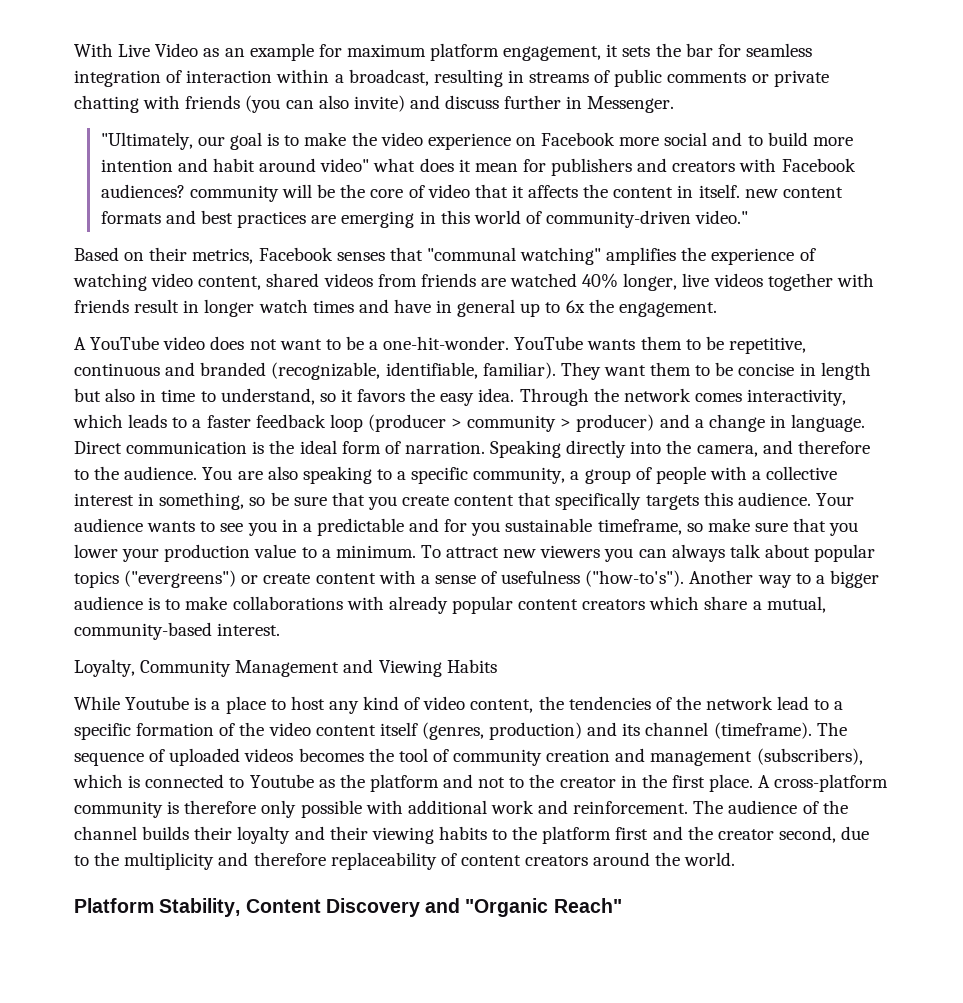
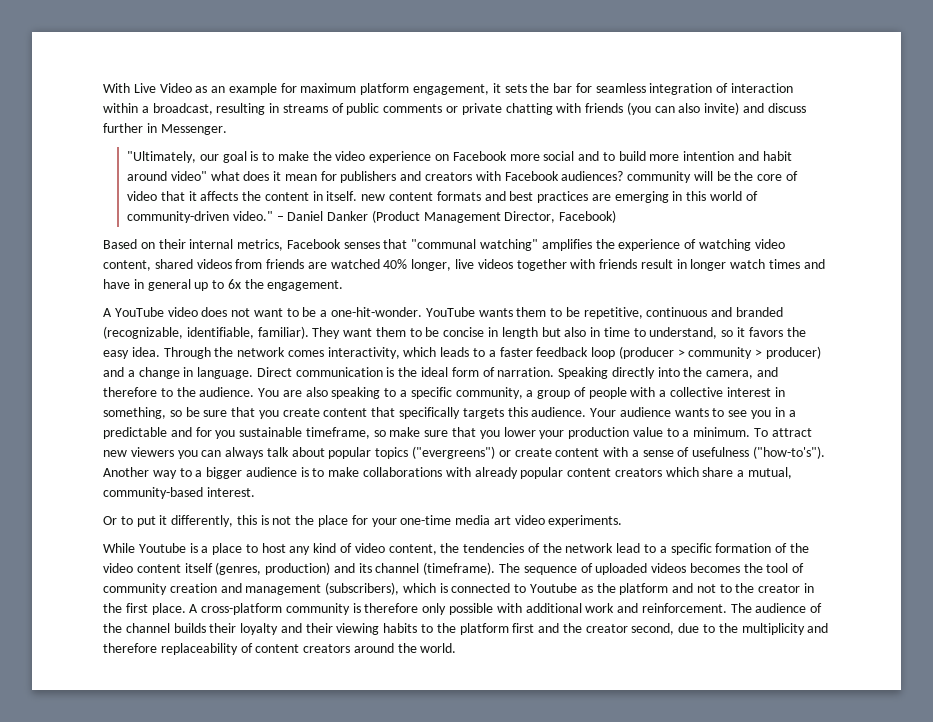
+ – Daniel Danker (Product Management Director, Facebook)
- Based on their metrics, Facebook senses that "communal watching" amplifies the experience of watching video content, shared videos from friends are watched 40% longer, live videos together with friends result in longer watch times and have in general up to 6x the engagement.
+ Based on their internal metrics, Facebook senses that "communal watching" amplifies the experience of watching video content, shared videos from friends are watched 40% longer, live videos together with friends result in longer watch times and have in general up to 6x the engagement.
- Loyalty, Community Management and Viewing Habits
+ Or to put it differently, this is not the place for your one-time media art video experiments.
- Platform Stability, Content Discovery and "Organic Reach"

